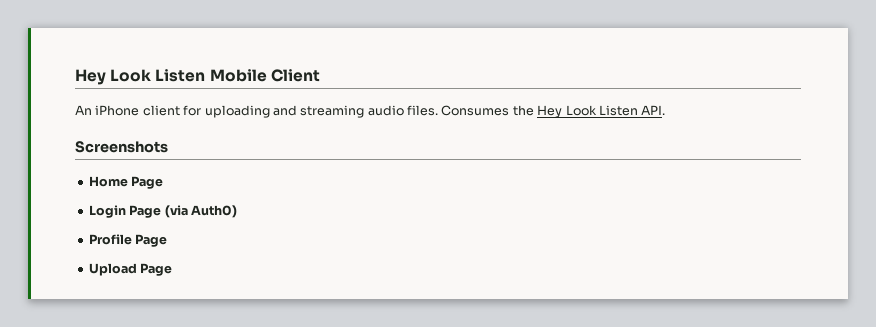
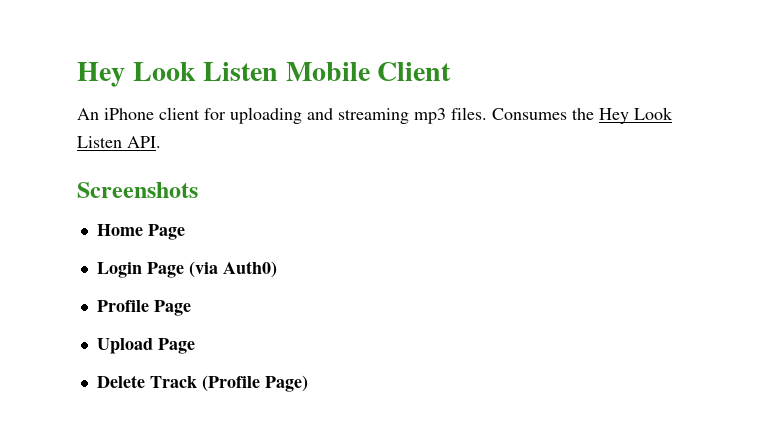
- An iPhone client for uploading and streaming audio files.
+ An iPhone client for uploading and streaming mp3 files.
+ Delete Track (Profile Page)

